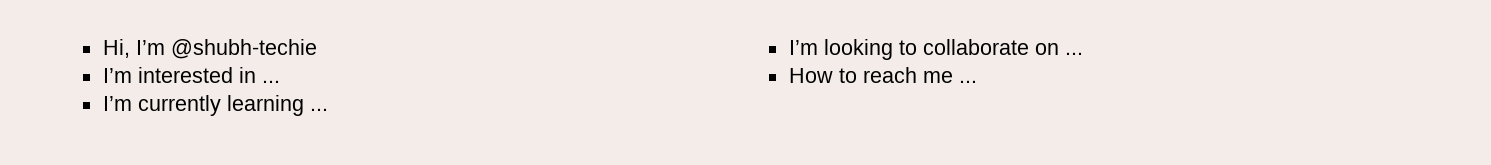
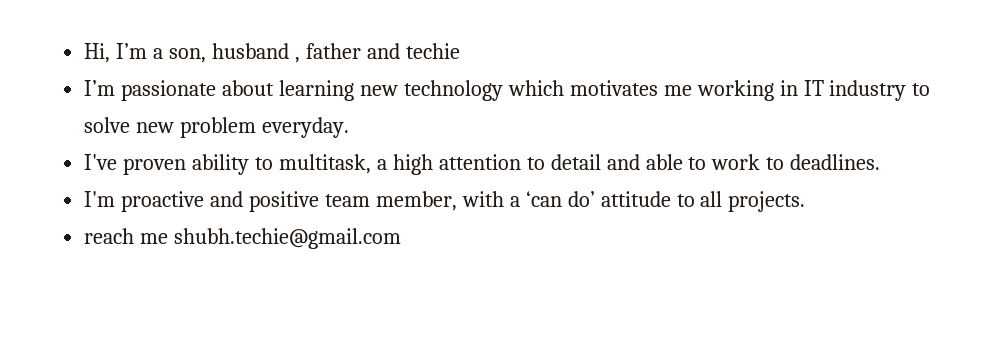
- Hi, I’m @shubh-techie
- I’m interested in ...
- I’m currently learning ...
- I’m looking to collaborate on ...
- How to reach me ...
+ Hi, I’m a son, husband , father and techie
+ I’m passionate about learning new technology which motivates me working in IT industry to solve new problem everyday.
+ I've proven ability to multitask, a high attention to detail and able to work to deadlines.
+ I'm proactive and positive team member, with a ‘can do’ attitude to all projects.
+ reach me shubh.techie@gmail.com

